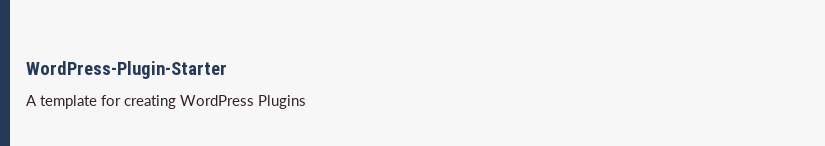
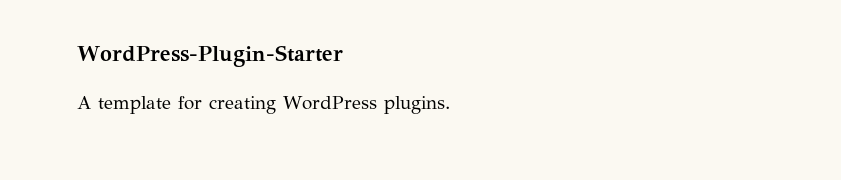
- A template for creating WordPress Plugins
+ A template for creating WordPress plugins.

